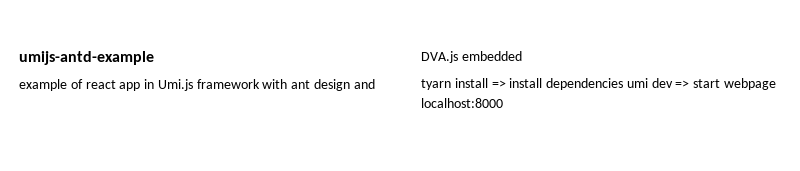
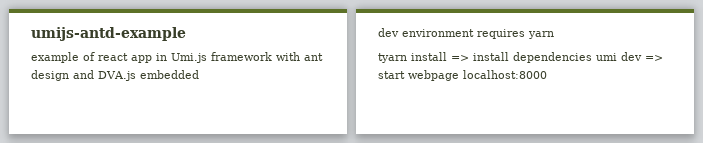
+ dev environment requires yarn

